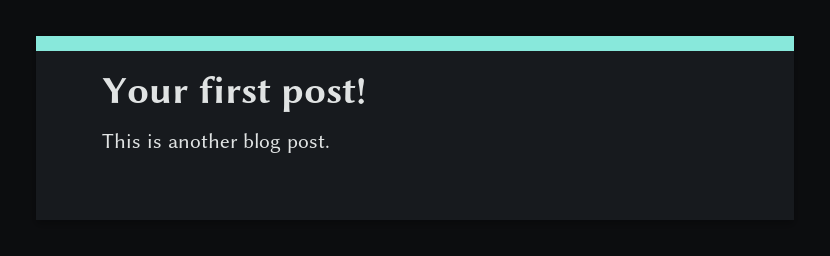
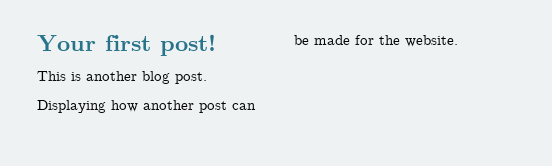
+ Displaying how another post can be made for the website.

